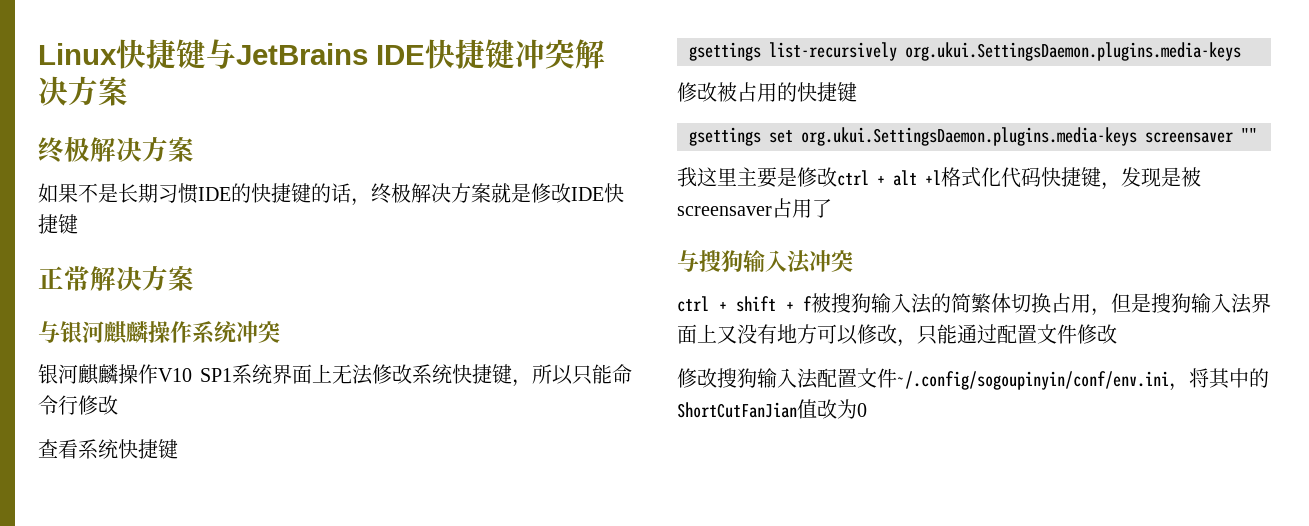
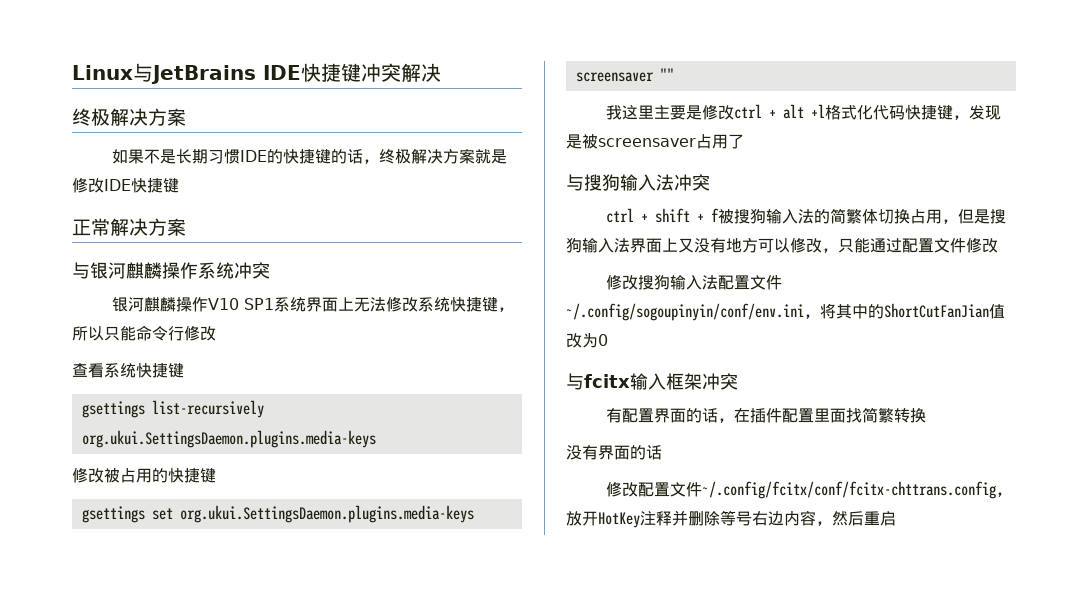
- Linux快捷键与JetBrains IDE快捷键冲突解决方案
+ Linux与JetBrains IDE快捷键冲突解决
+ 与fcitx输入框架冲突
+ 有配置界面的话，在插件配置里面找简繁转换
+ 没有界面的话
+ 修改配置文件~/.config/fcitx/conf/fcitx-chttrans.config，放开HotKey注释并删除等号右边内容，然后重启

